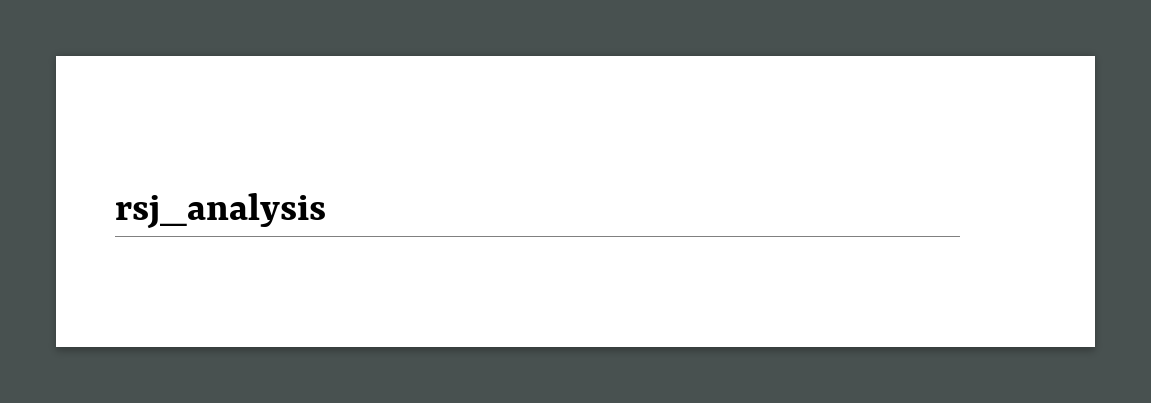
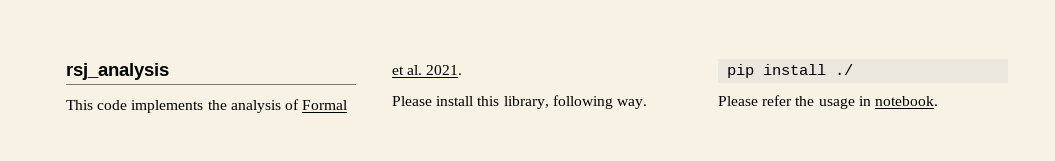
+ This code implements the analysis of Formal et al. 2021.
+ Please install this library, following way.
+ pip install ./
+ Please refer the usage in notebook.

